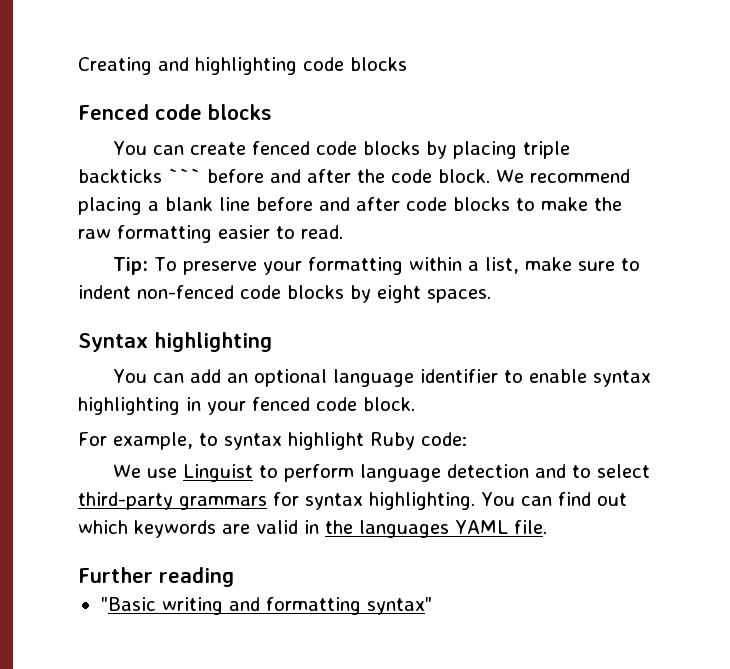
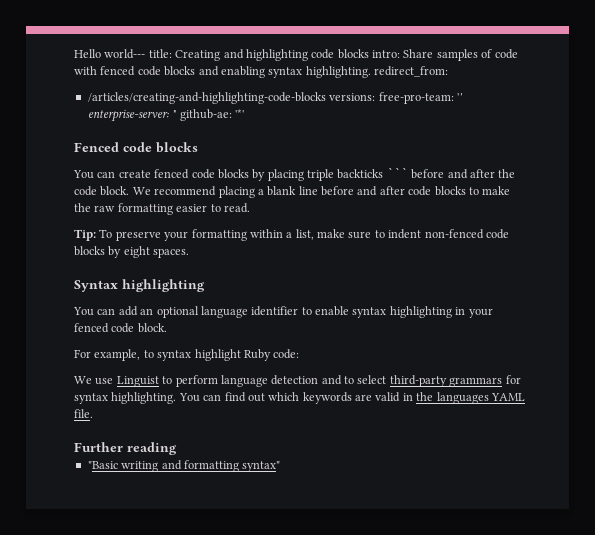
- Creating and highlighting code blocks
+ Hello world--- title: Creating and highlighting code blocks intro: Share samples of code with fenced code blocks and enabling syntax highlighting. redirect_from:
+ /articles/creating-and-highlighting-code-blocks versions: free-pro-team: '' enterprise-server: '' github-ae: '*'

